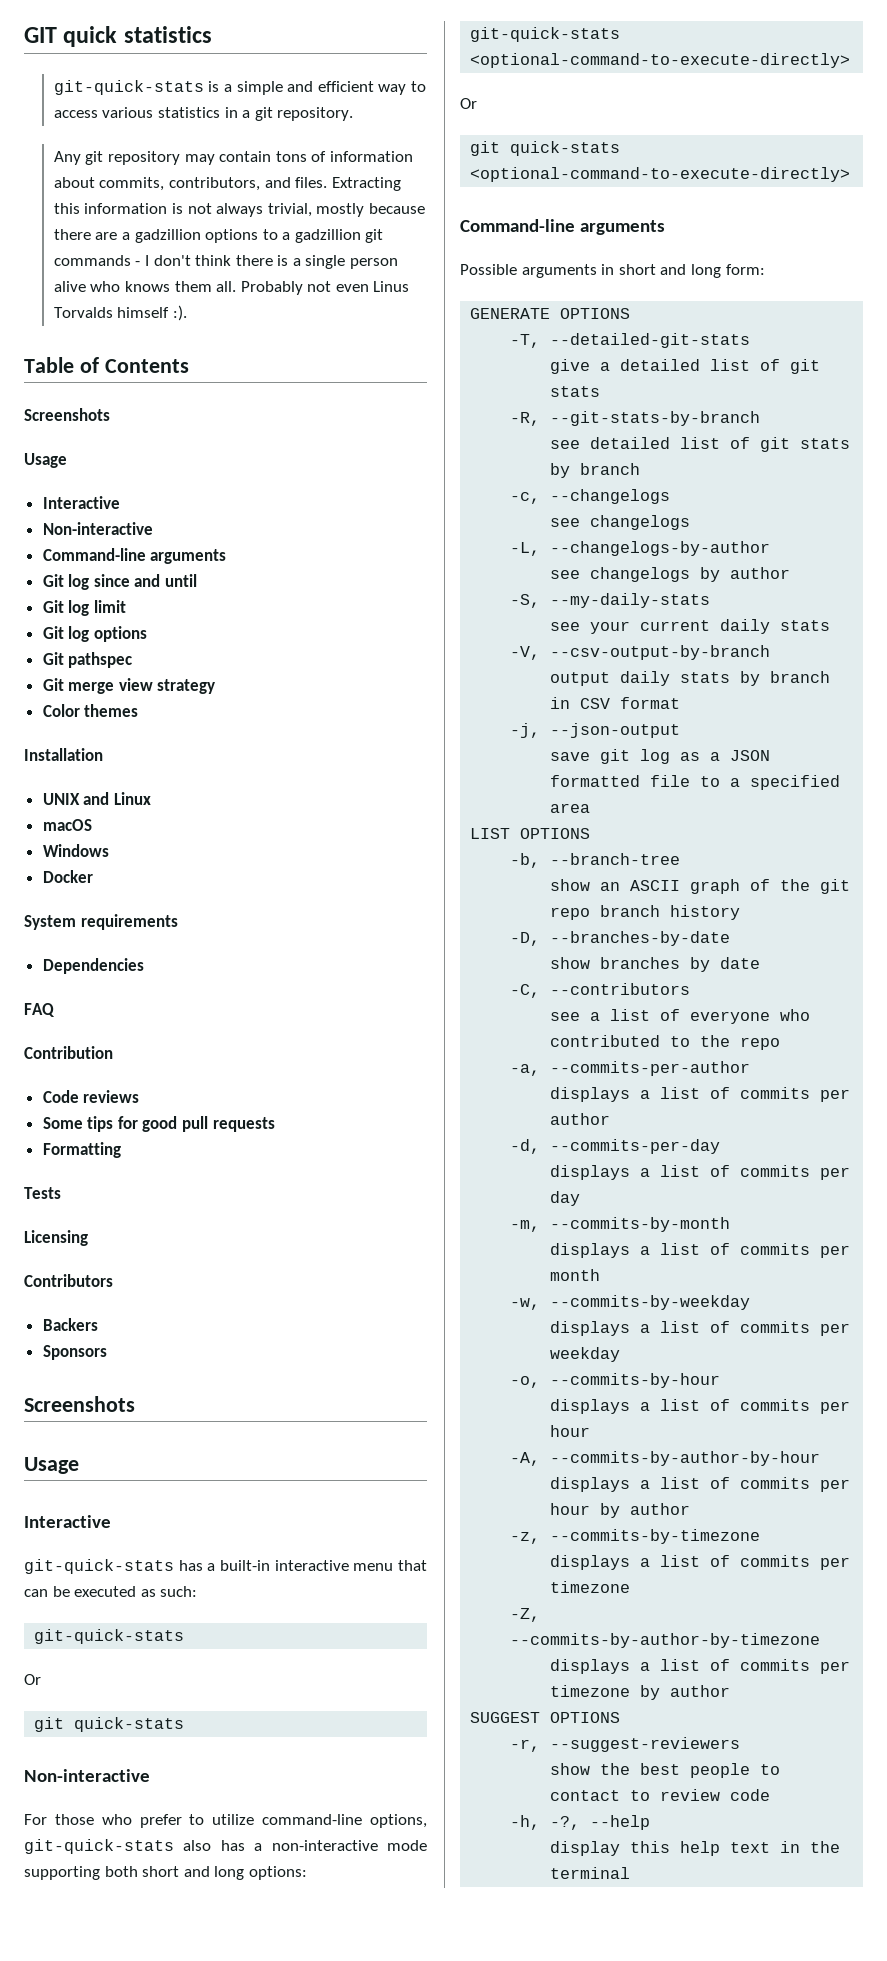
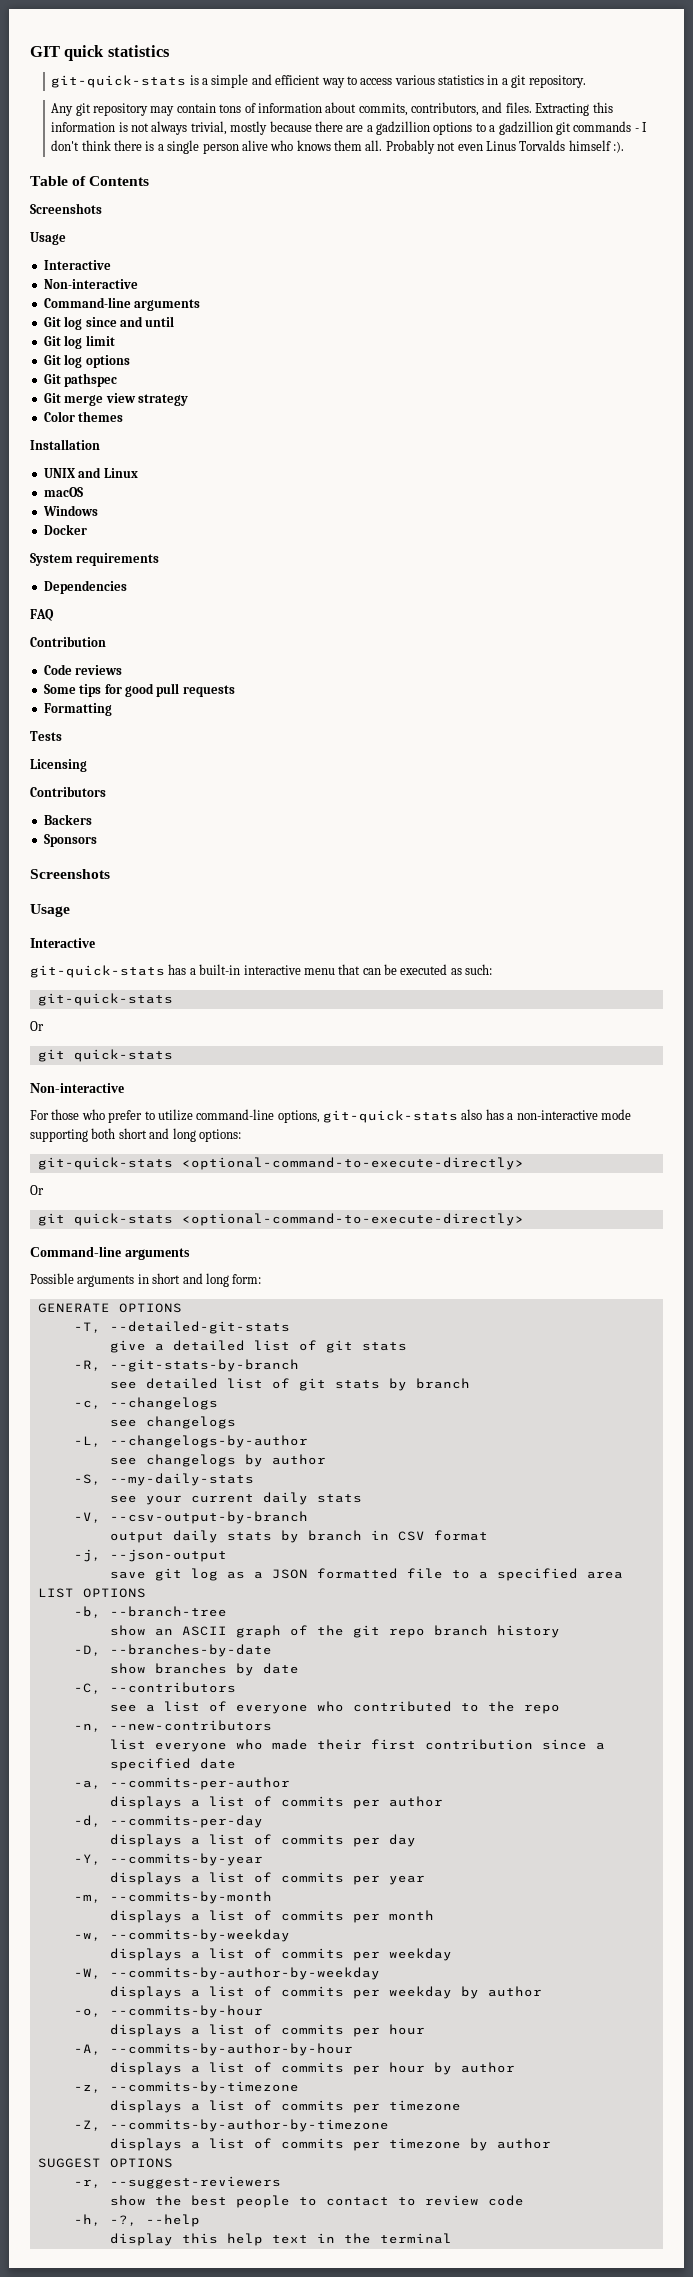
+ -n, --new-contributors
+ list everyone who made their first contribution since a specified date
+ -Y, --commits-by-year
+ displays a list of commits per year
+ -W, --commits-by-author-by-weekday
+ displays a list of commits per weekday by author

